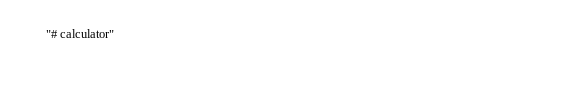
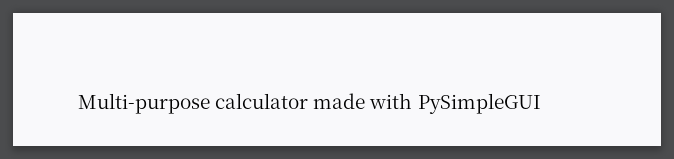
- "# calculator"
+ Multi-purpose calculator made with PySimpleGUI

